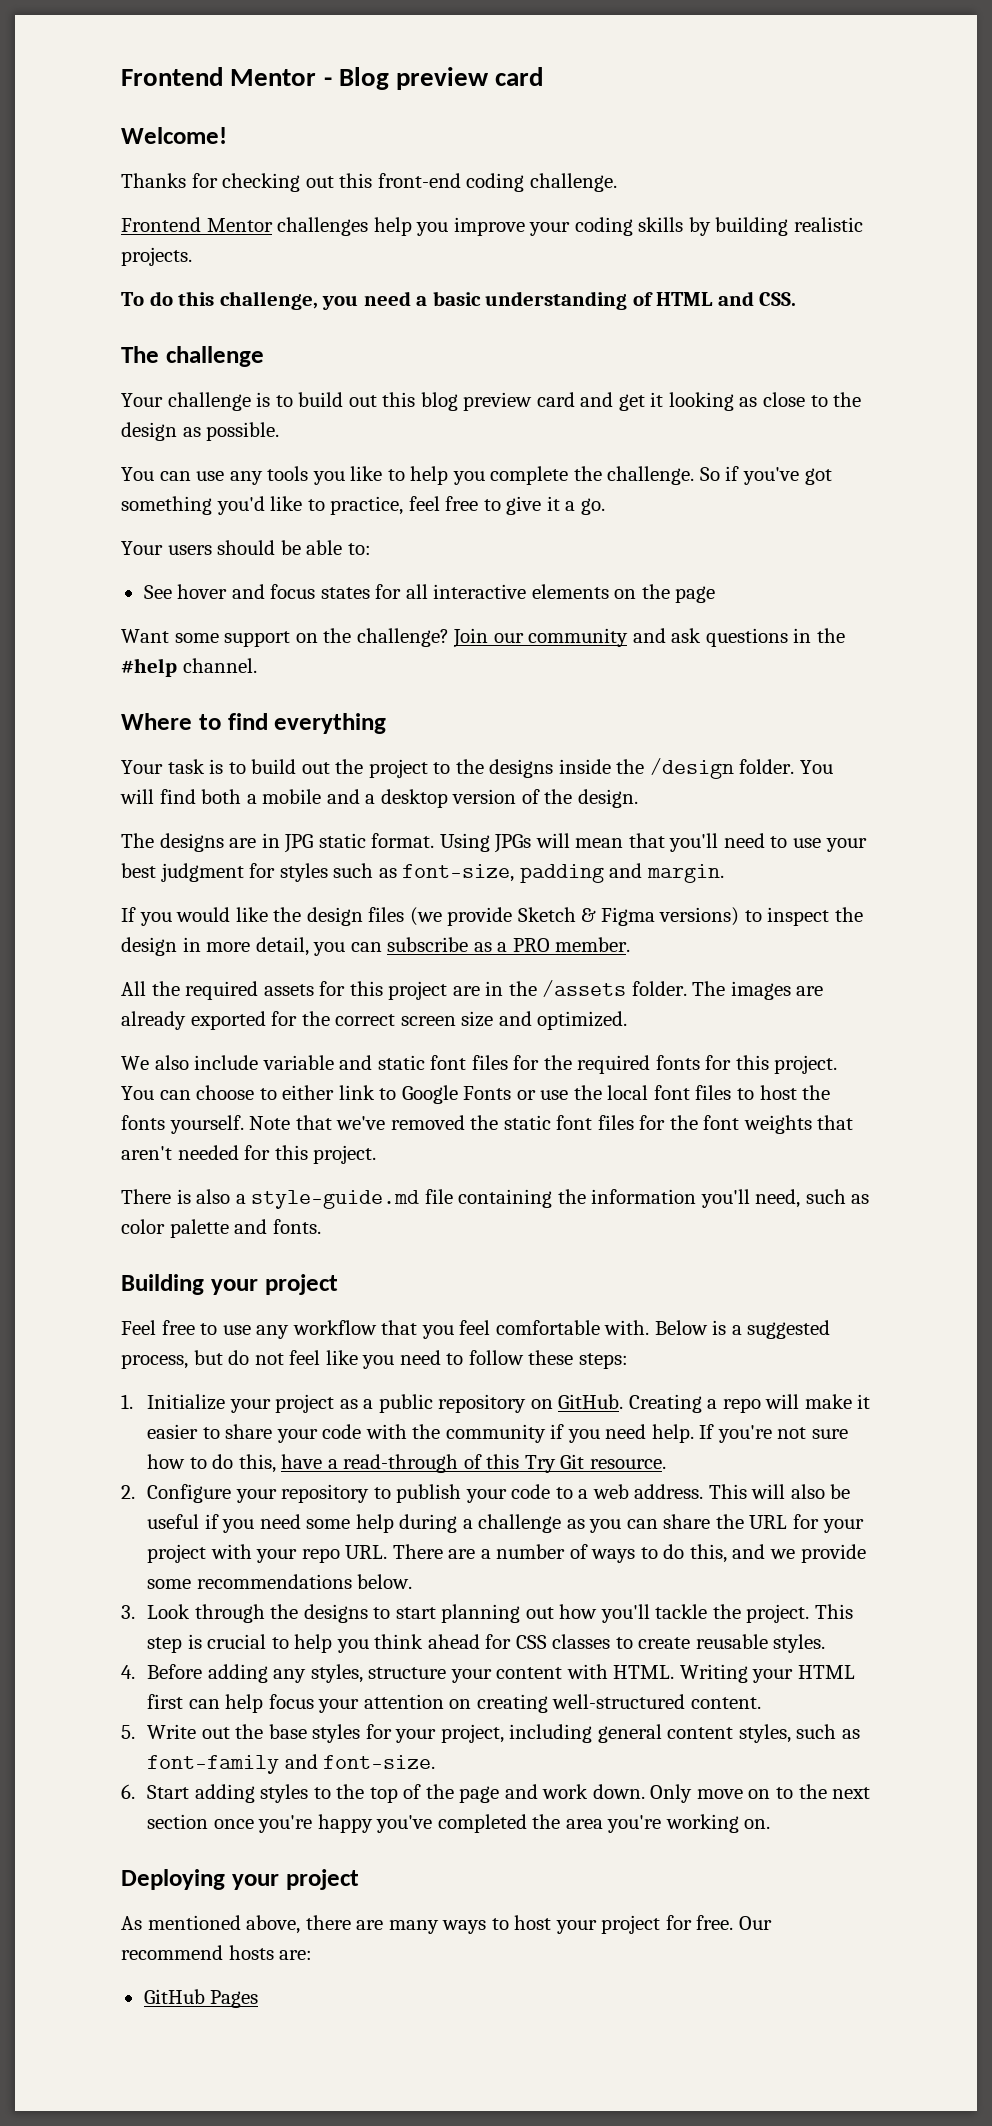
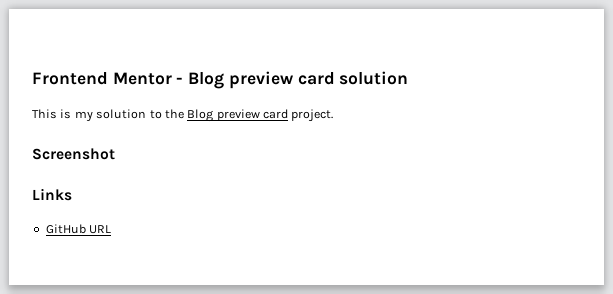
- Frontend Mentor - Blog preview card
- Welcome!
- Thanks for checking out this front-end coding challenge.
- Frontend Mentor challenges help you improve your coding skills by building realistic projects.
- To do this challenge, you need a basic understanding of HTML and CSS.
- The challenge
- Your challenge is to build out this blog preview card and get it looking as close to the design as possible.
- You can use any tools you like to help you complete the challenge. So if you've got something you'd like to practice, feel free to give it a go.
- Your users should be able to:
- See hover and focus states for all interactive elements on the page
- Want some support on the challenge? Join our community and ask questions in the #help channel.
- Where to find everything
- Your task is to build out the project to the designs inside the /design folder. You will find both a mobile and a desktop version of the design.
- The designs are in JPG static format. Using JPGs will mean that you'll need to use your best judgment for styles such as font-size, padding and margin.
- If you would like the design files (we provide Sketch & Figma versions) to inspect the design in more detail, you can subscribe as a PRO member.
- All the required assets for this project are in the /assets folder. The images are already exported for the correct screen size and optimized.
- We also include variable and static font files for the required fonts for this project. You can choose to either link to Google Fonts or use the local font files to host the fonts yourself. Note that we've removed the static font files for the font weights that aren't needed for this project.
- There is also a style-guide.md file containing the information you'll need, such as color palette and fonts.
- Building your project
- Feel free to use any workflow that you feel comfortable with. Below is a suggested process, but do not feel like you need to follow these steps:
- 1. Initialize your project as a public repository on GitHub. Creating a repo will make it easier to share your code with the community if you need help. If you're not sure how to do this, have a read-through of this Try Git resource.
- 2. Configure your repository to publish your code to a web address. This will also be useful if you need some help during a challenge as you can share the URL for your project with your repo URL. There are a number of ways to do this, and we provide some recommendations below.
- 3. Look through the designs to start planning out how you'll tackle the project. This step is crucial to help you think ahead for CSS classes to create reusable styles.
- 4. Before adding any styles, structure your content with HTML. Writing your HTML first can help focus your attention on creating well-structured content.
- 5. Write out the base styles for your project, including general content styles, such as font-family and font-size.
- 6. Start adding styles to the top of the page and work down. Only move on to the next section once you're happy you've completed the area you're working on.
- Deploying your project
- As mentioned above, there are many ways to host your project for free. Our recommend hosts are:
+ Frontend Mentor - Blog preview card solution
+ This is my solution to the Blog preview card project.
+ Screenshot
+ Links
- GitHub Pages
+ GitHub URL

